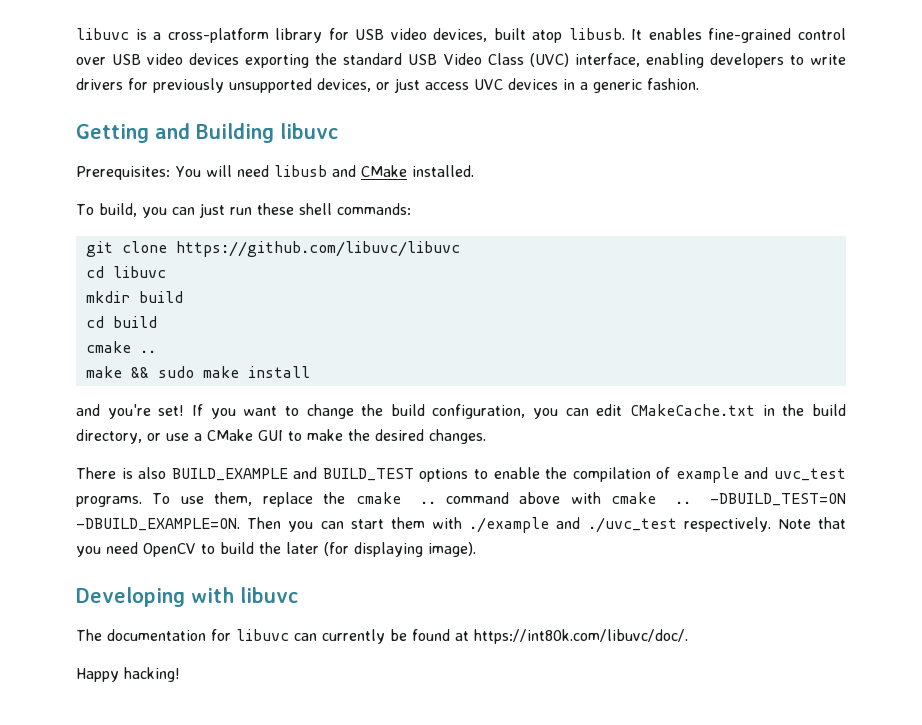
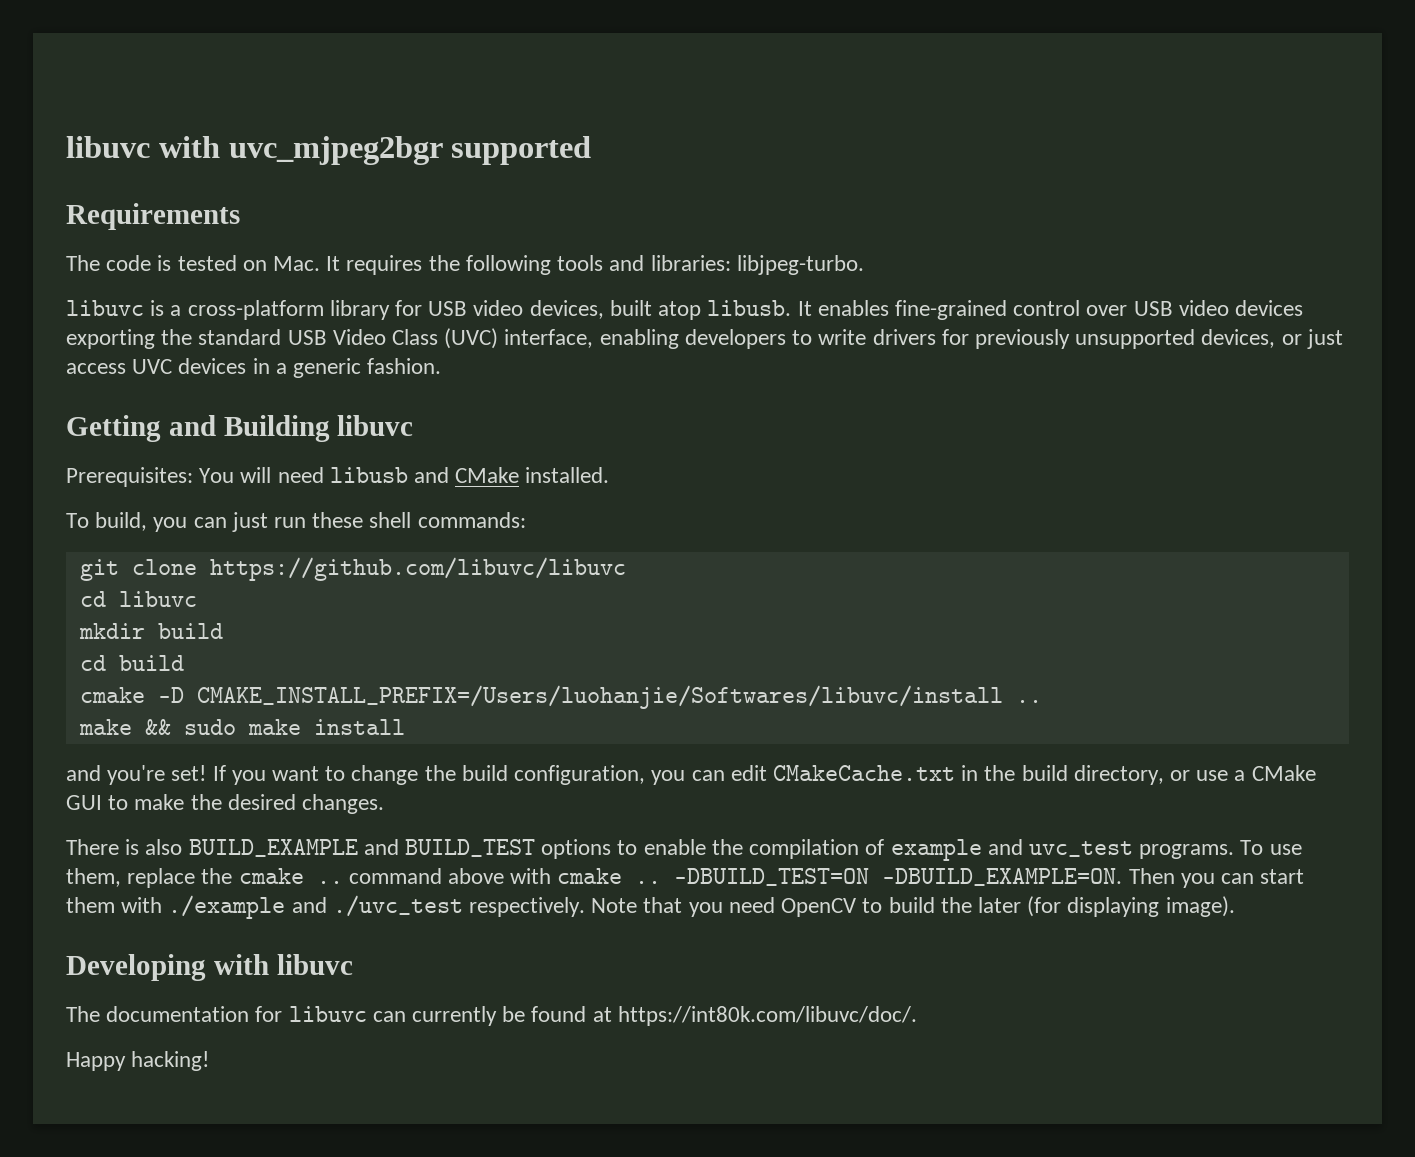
+ libuvc with uvc_mjpeg2bgr supported
+ Requirements
+ The code is tested on Mac. It requires the following tools and libraries: libjpeg-turbo.
  cd build
- cmake ..
+ cmake -D CMAKE_INSTALL_PREFIX=/Users/luohanjie/Softwares/libuvc/install ..

